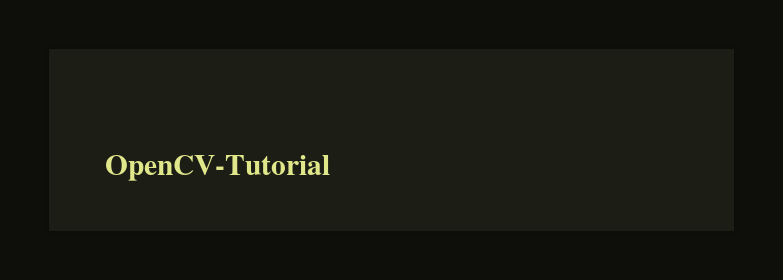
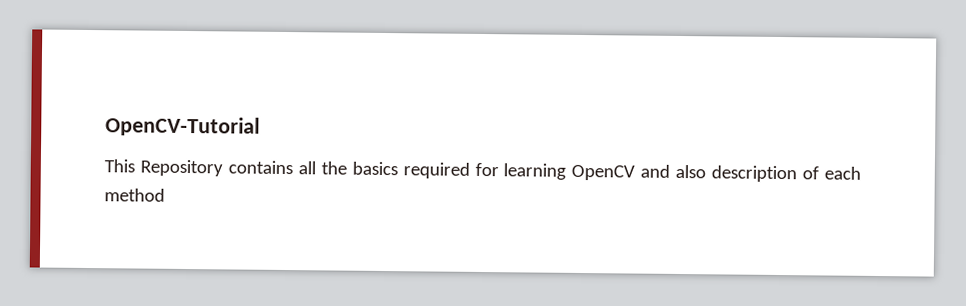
+ This Repository contains all the basics required for learning OpenCV and also description of each method

